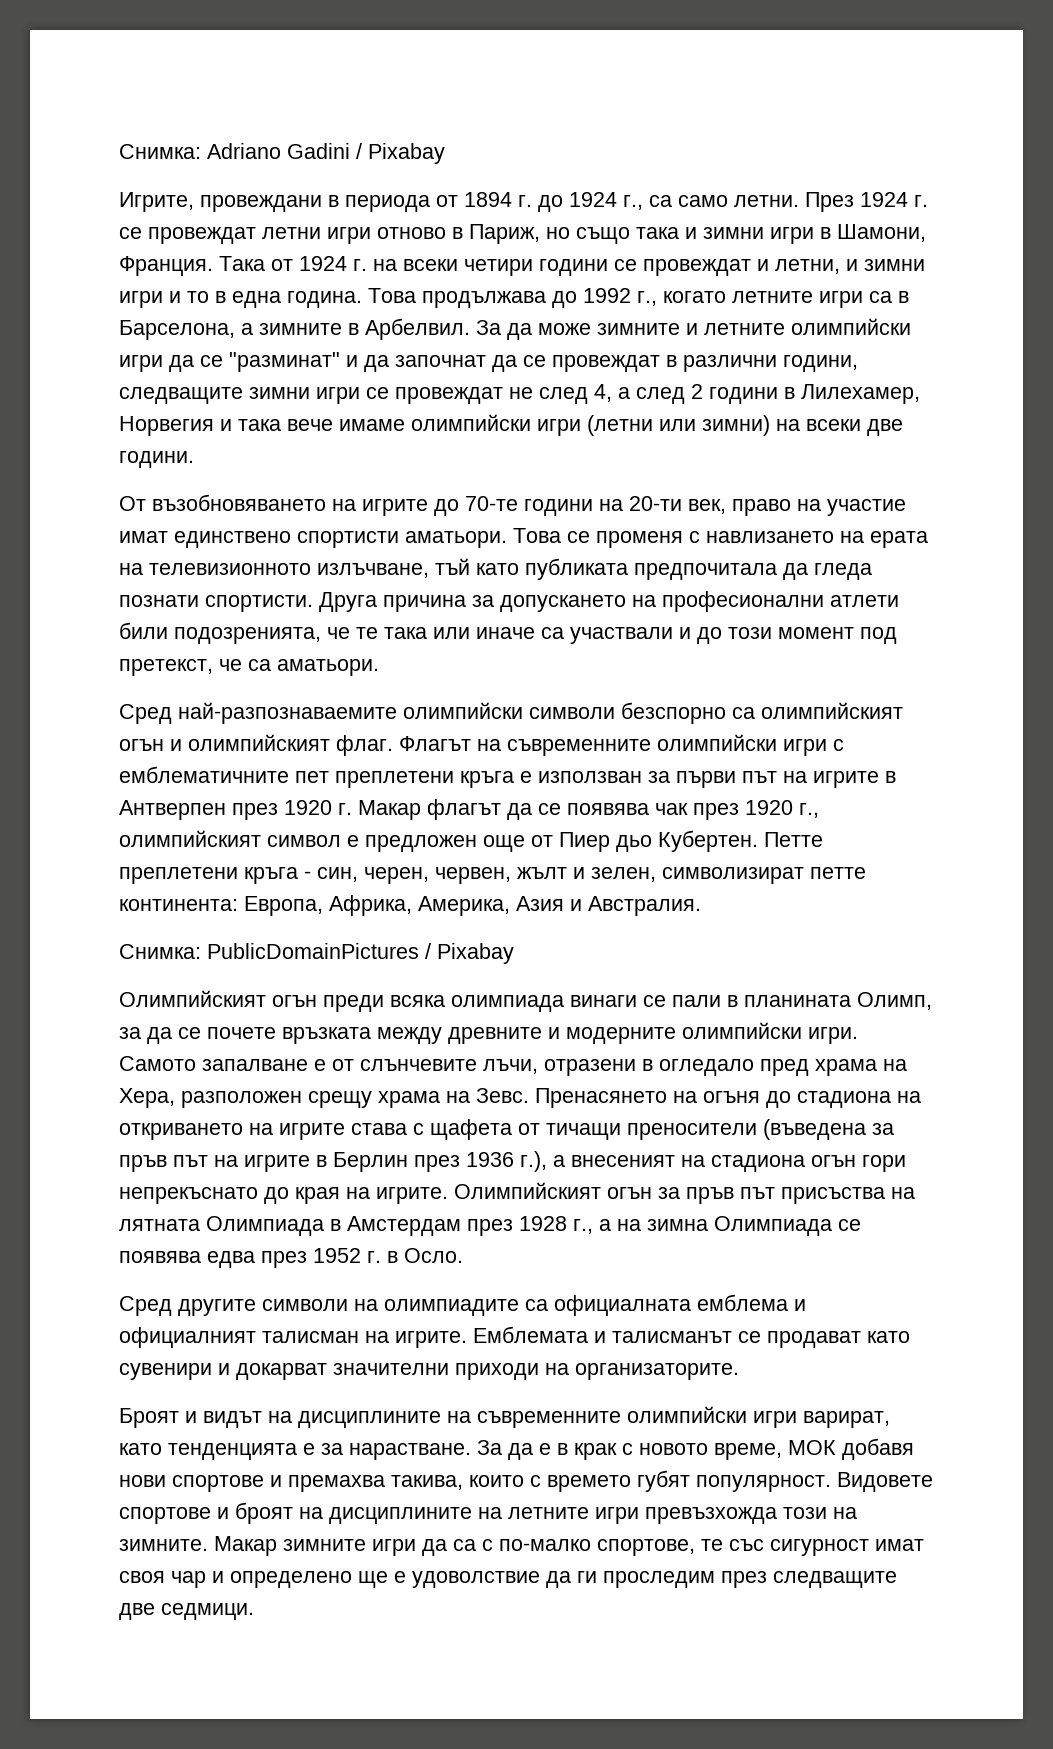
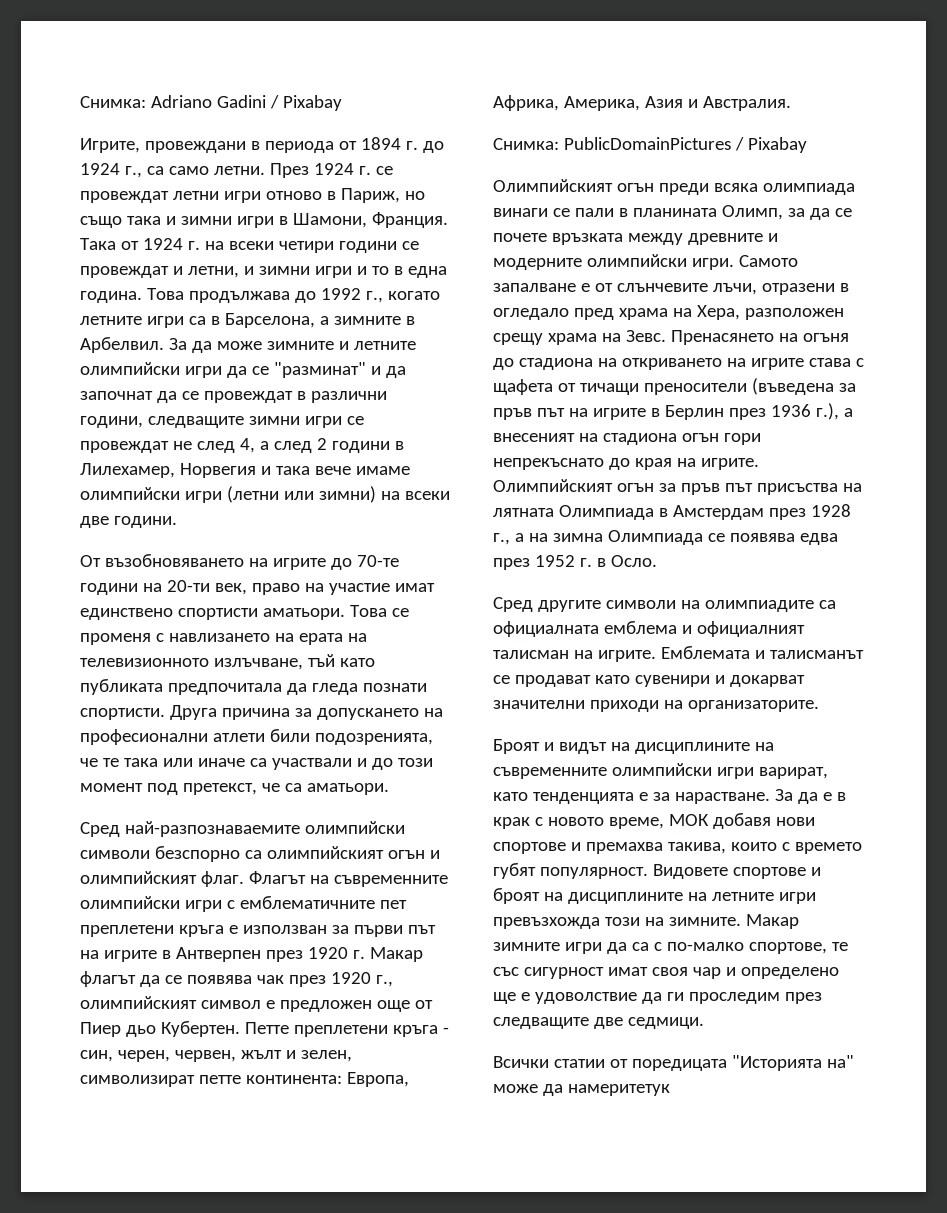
+ Всички статии от поредицата "Историята на" може да намеритетук

